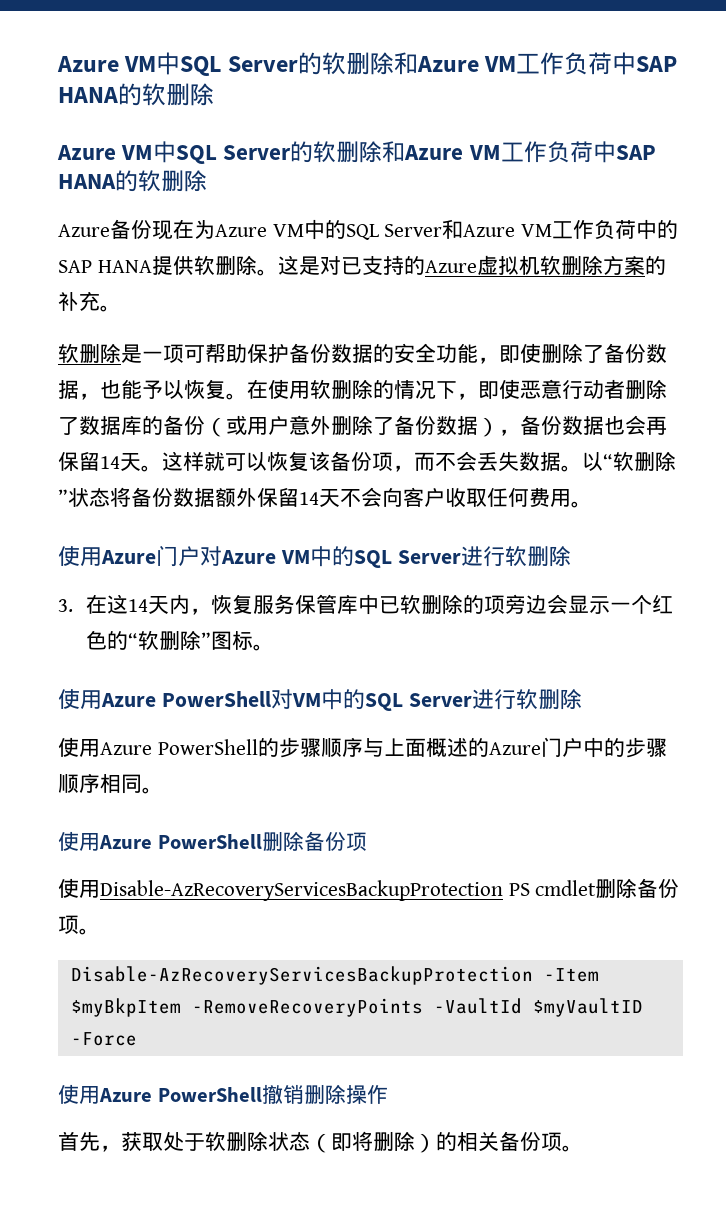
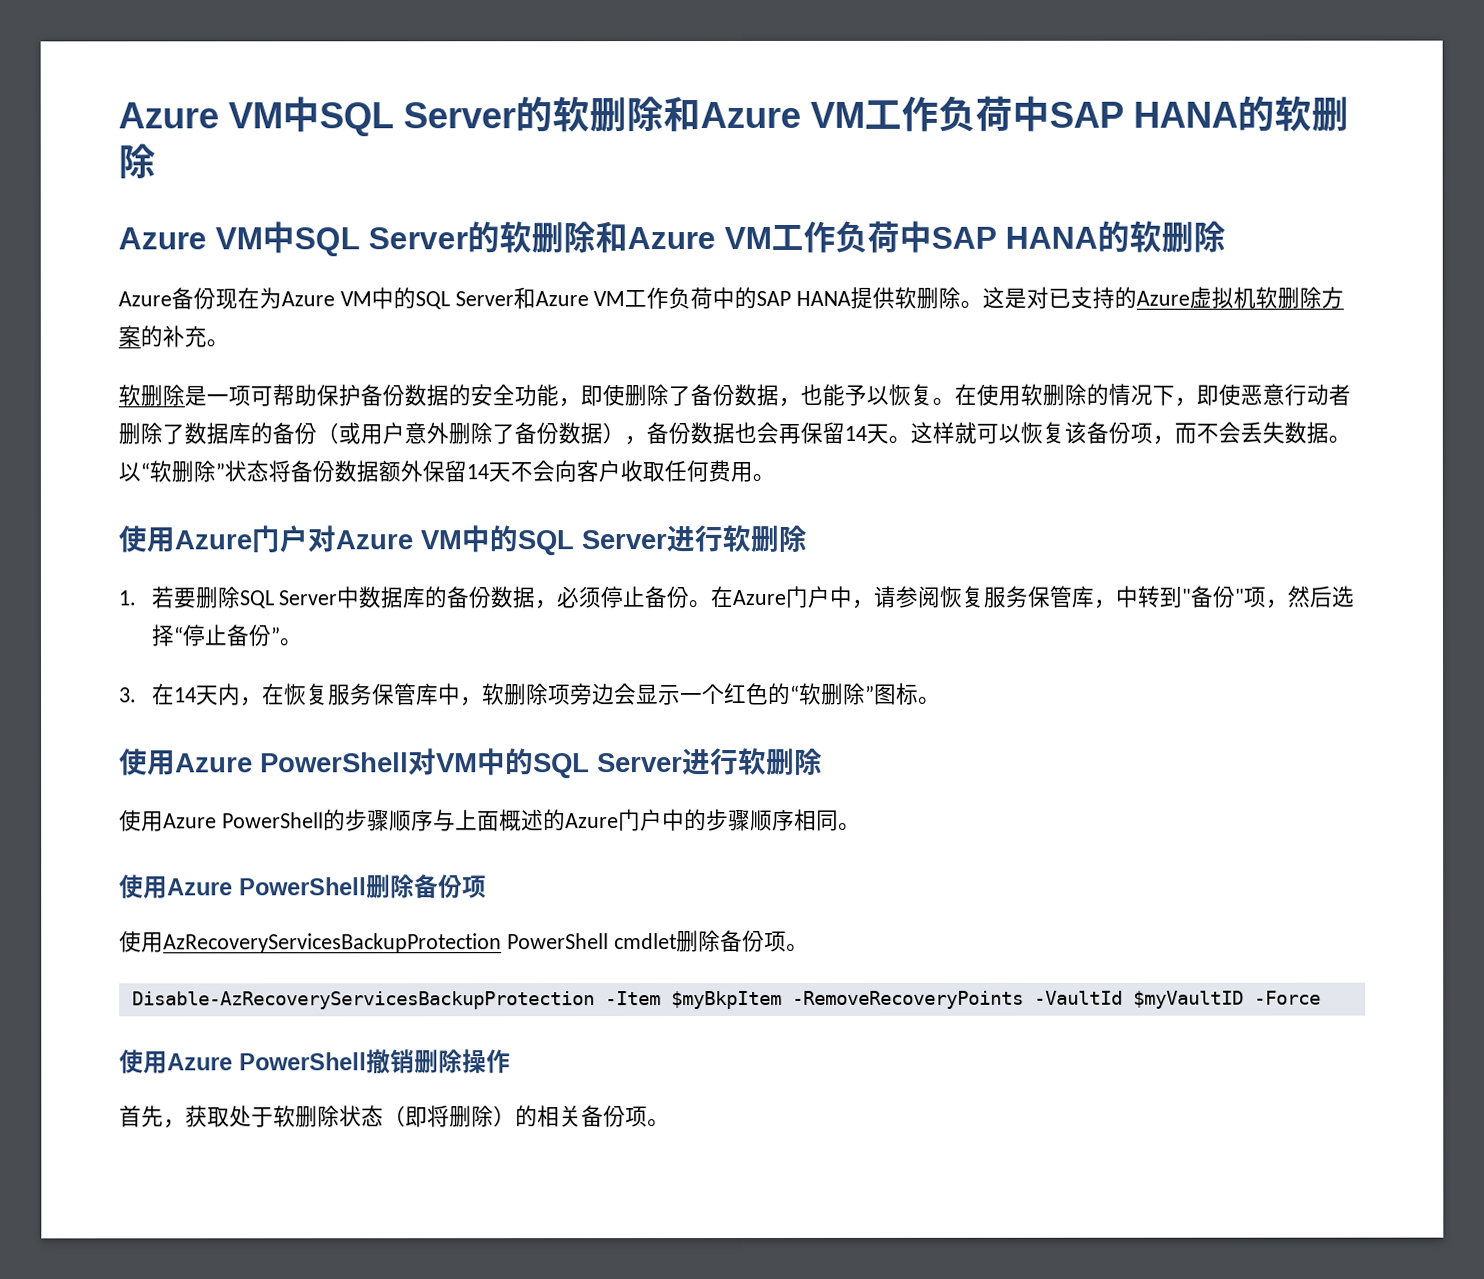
- 3.在这14天内，恢复服务保管库中已软删除的项旁边会显示一个红色的“软删除”图标。
+ 1.若要删除SQL Server中数据库的备份数据，必须停止备份。在Azure门户中，请参阅恢复服务保管库，中转到"备份"项，然后选择“停止备份”。
+ 3.在14天内，在恢复服务保管库中，软删除项旁边会显示一个红色的“软删除”图标。
- 使用Disable-AzRecoveryServicesBackupProtection PS cmdlet删除备份项。
+ 使用AzRecoveryServicesBackupProtection PowerShell cmdlet删除备份项。

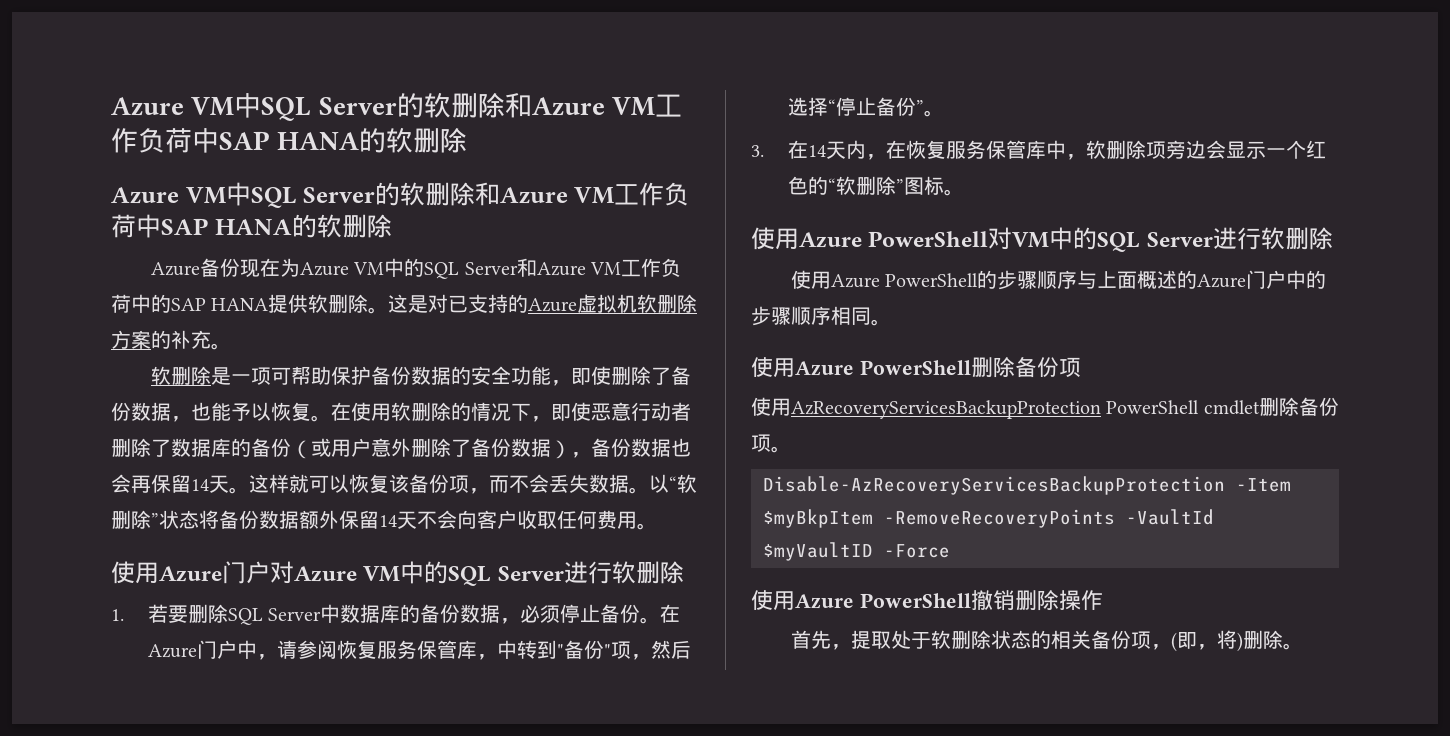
- 首先，获取处于软删除状态（即将删除）的相关备份项。
+ 首先，提取处于软删除状态的相关备份项，(即，将)删除。

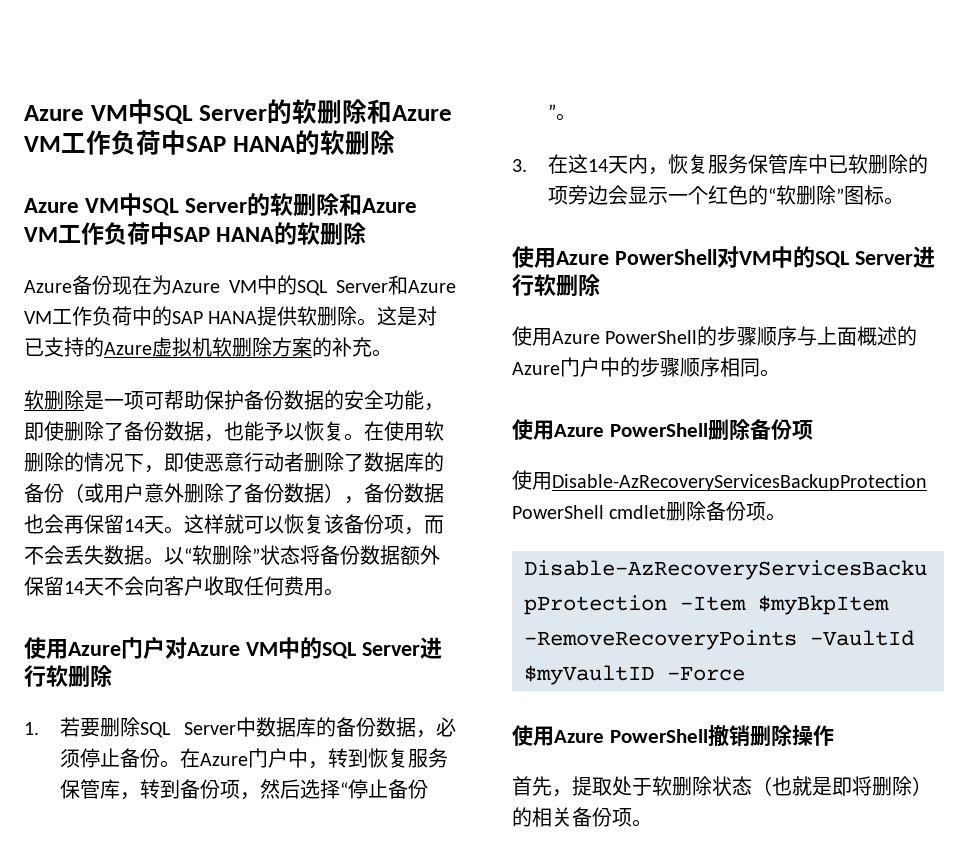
- 在Azure门户中，请参阅恢复服务保管库，中转到"备份"项，然后选择“停止备份”。
+ 在Azure门户中，转到恢复服务保管库，转到备份项，然后选择“停止备份”。
- 3.在14天内，在恢复服务保管库中，软删除项旁边会显示一个红色的“软删除”图标。
+ 3.在这14天内，恢复服务保管库中已软删除的项旁边会显示一个红色的“软删除”图标。
- 使用AzRecoveryServicesBackupProtection PowerShell cmdlet删除备份项。
+ 使用Disable-AzRecoveryServicesBackupProtection PowerShell cmdlet删除备份项。
- 首先，提取处于软删除状态的相关备份项，(即，将)删除。
+ 首先，提取处于软删除状态（也就是即将删除）的相关备份项。

